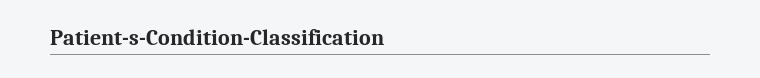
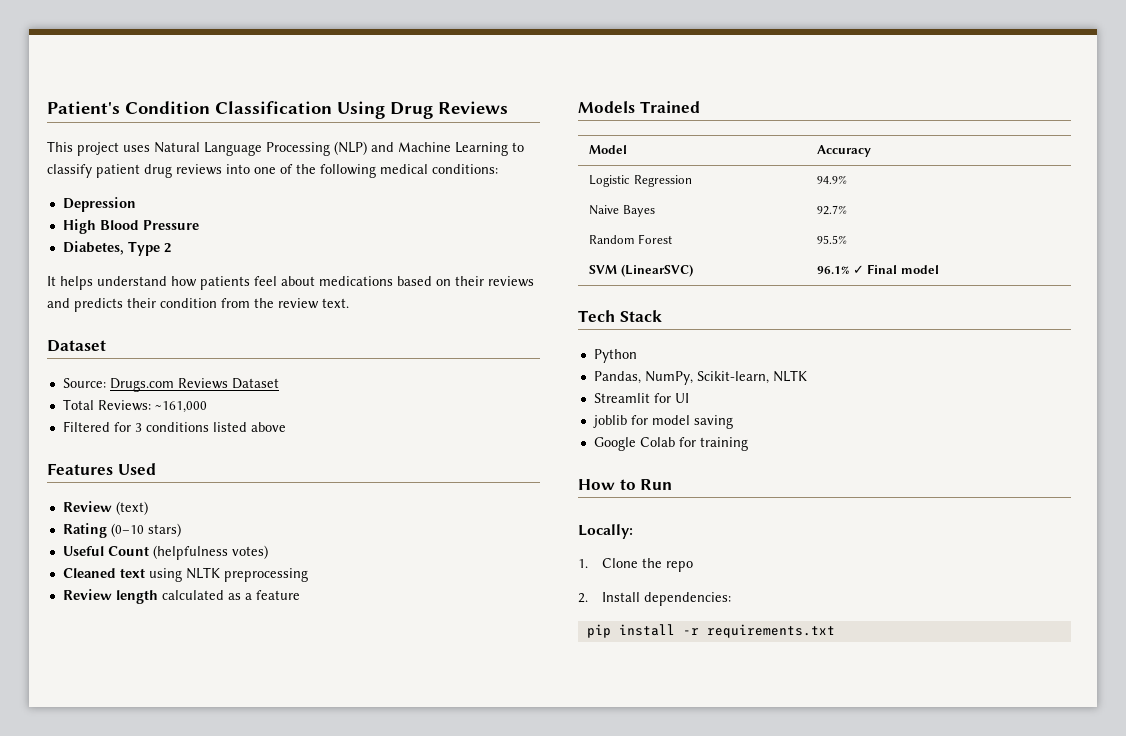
- Patient-s-Condition-Classification
+ Patient's Condition Classification Using Drug Reviews
+ This project uses Natural Language Processing (NLP) and Machine Learning to classify patient drug reviews into one of the following medical conditions:
+ Depression
+ High Blood Pressure
+ Diabetes, Type 2
+ It helps understand how patients feel about medications based on their reviews and predicts their condition from the review text.
+ Dataset
+ Source: Drugs.com Reviews Dataset
+ Total Reviews: ~161,000
+ Filtered for 3 conditions listed above
+ Features Used
+ Review (text)
+ Rating (0–10 stars)
+ Useful Count (helpfulness votes)
+ Cleaned text using NLTK preprocessing
+ Review length calculated as a feature
+ Models Trained
+ Model | Accuracy
+ Logistic Regression | 94.9%
+ Naive Bayes | 92.7%
+ Random Forest | 95.5%
+ SVM (LinearSVC) | 96.1% ✓ Final model
+ Tech Stack
+ Python
+ Pandas, NumPy, Scikit-learn, NLTK
+ Streamlit for UI
+ joblib for model saving
+ Google Colab for training
+ How to Run
+ Locally:
+ 1. Clone the repo
+ 2. Install dependencies:
+ pip install -r requirements.txt

